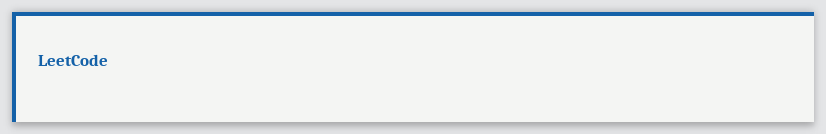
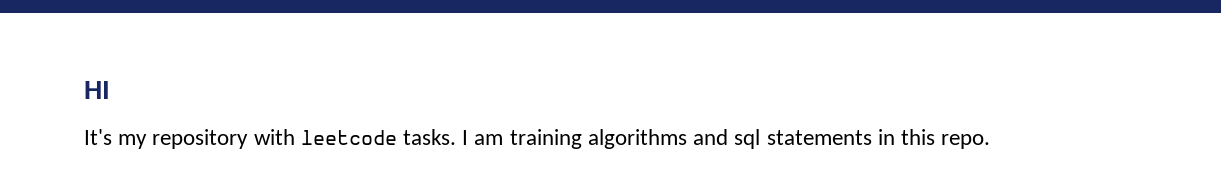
- LeetCode
+ HI
+ It's my repository with leetcode tasks. I am training algorithms and sql statements in this repo.

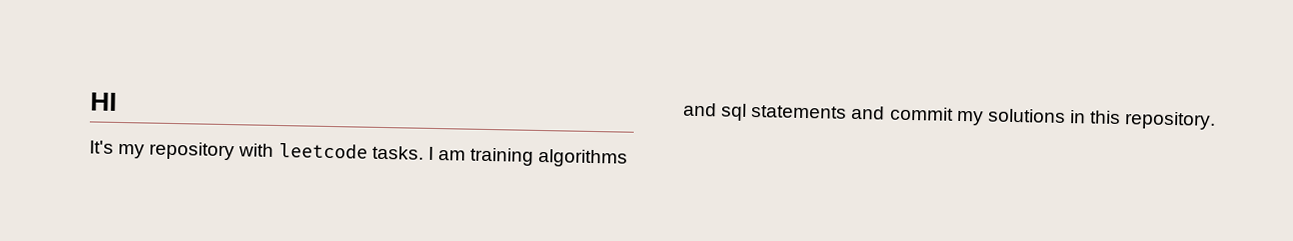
- I am training algorithms and sql statements in this repo.
+ I am training algorithms and sql statements and commit my solutions in this repository.

